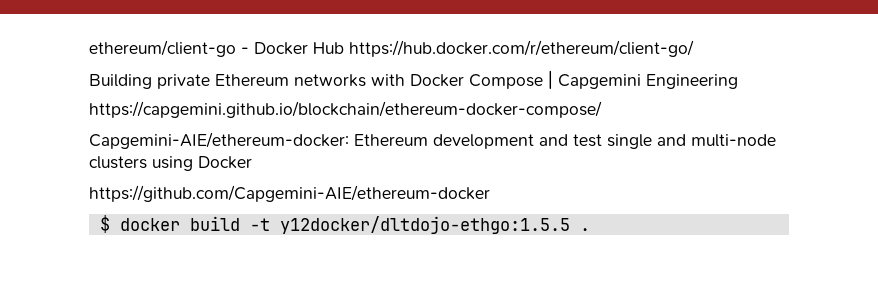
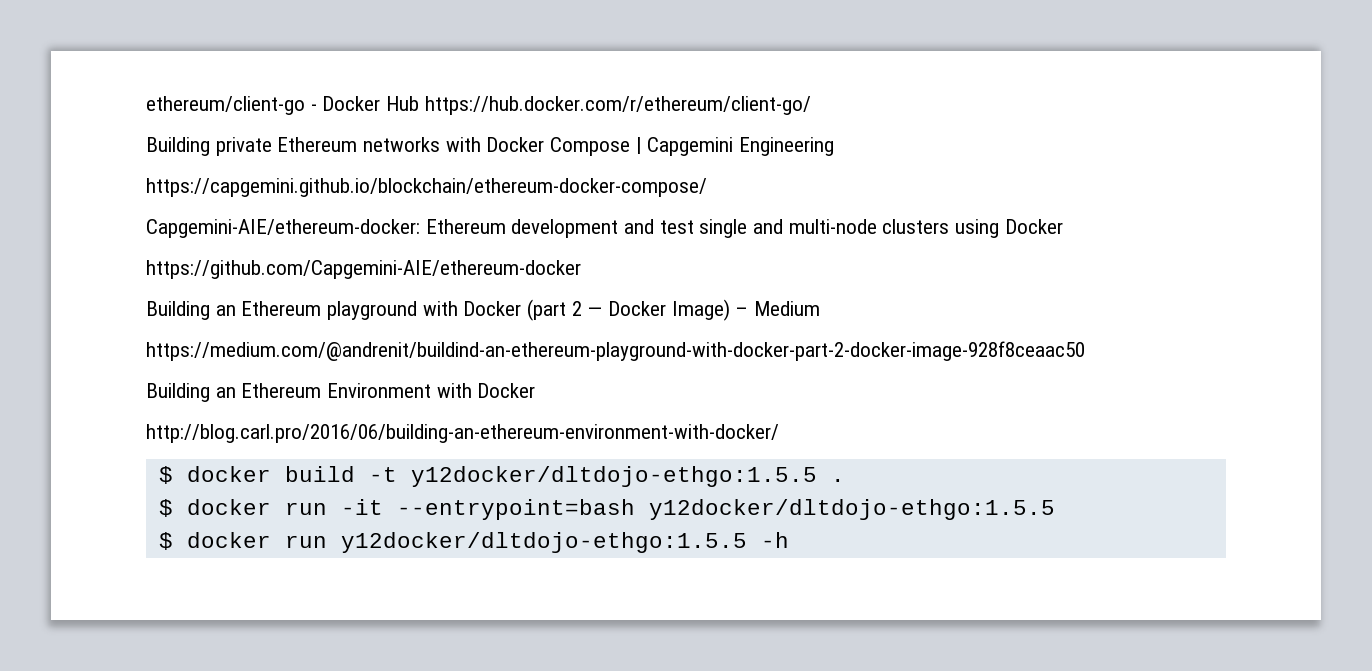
+ Building an Ethereum playground with Docker (part 2 — Docker Image) – Medium
+ https://medium.com/@andrenit/buildind-an-ethereum-playground-with-docker-part-2-docker-image-928f8ceaac50
+ Building an Ethereum Environment with Docker
+ http://blog.carl.pro/2016/06/building-an-ethereum-environment-with-docker/
+ $ docker run -it --entrypoint=bash y12docker/dltdojo-ethgo:1.5.5
+ $ docker run y12docker/dltdojo-ethgo:1.5.5 -h

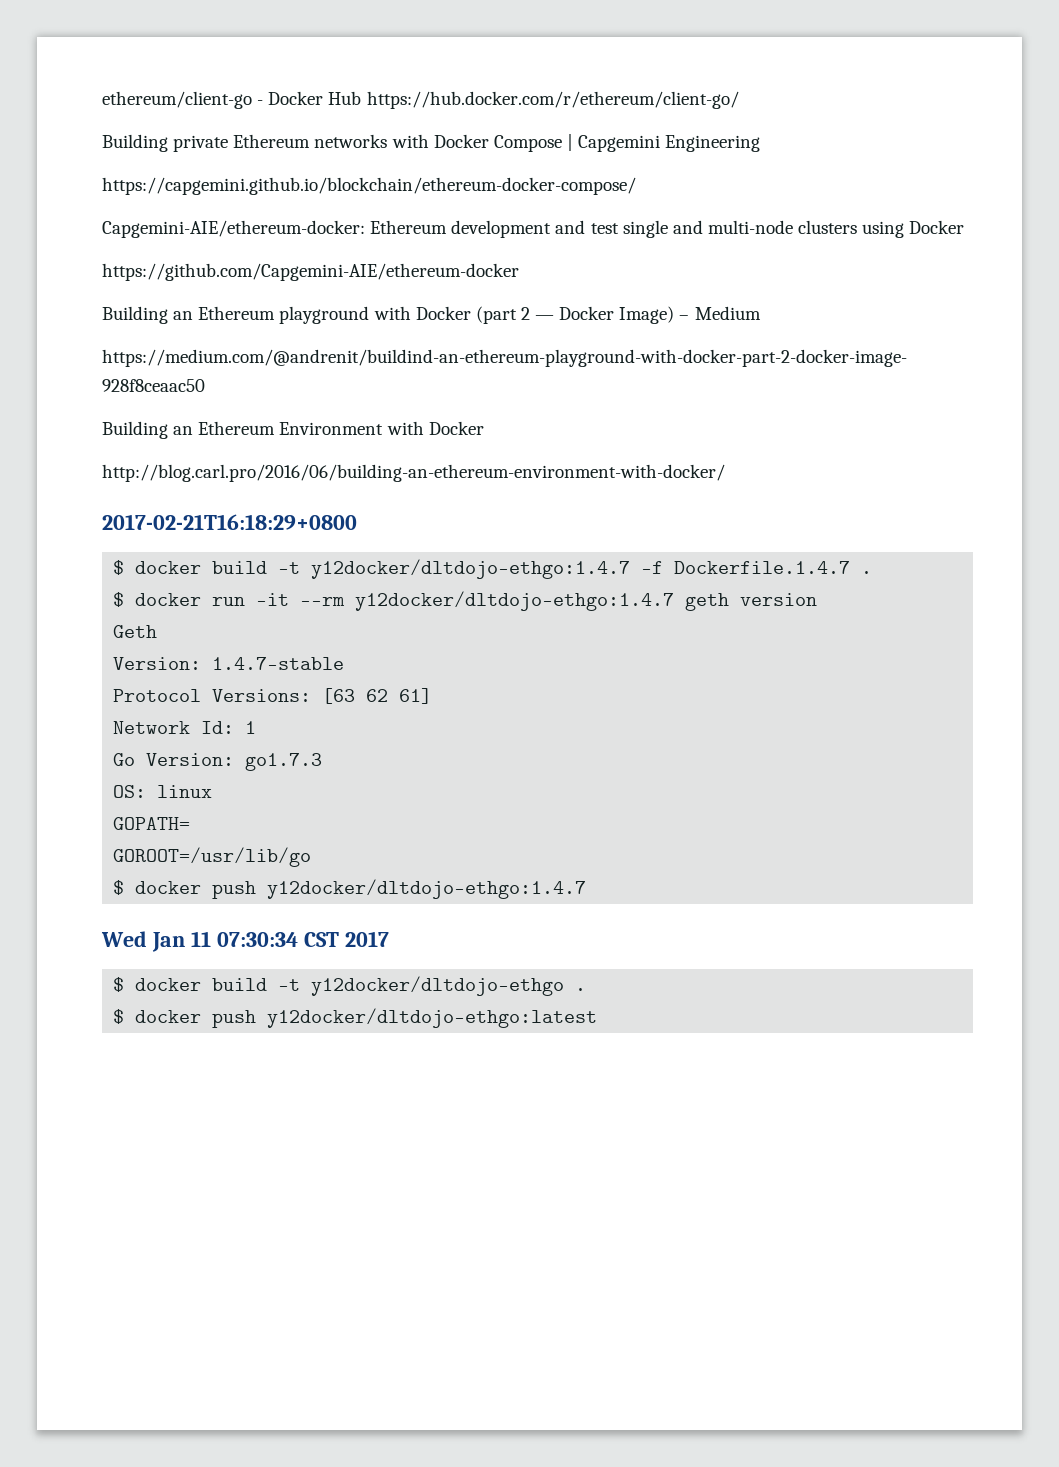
- $ docker build -t y12docker/dltdojo-ethgo:1.5.5 .
+ 2017-02-21T16:18:29+0800
+ $ docker build -t y12docker/dltdojo-ethgo:1.4.7 -f Dockerfile.1.4.7 .
- $ docker run -it --entrypoint=bash y12docker/dltdojo-ethgo:1.5.5
- $ docker run y12docker/dltdojo-ethgo:1.5.5 -h
+ $ docker run -it --rm y12docker/dltdojo-ethgo:1.4.7 geth version
+ Geth
+ Version: 1.4.7-stable
+ Protocol Versions: [63 62 61]
+ Network Id: 1
+ Go Version: go1.7.3
+ OS: linux
+ GOPATH=
+ GOROOT=/usr/lib/go
+ $ docker push y12docker/dltdojo-ethgo:1.4.7
+ Wed Jan 11 07:30:34 CST 2017
+ $ docker build -t y12docker/dltdojo-ethgo .
+ $ docker push y12docker/dltdojo-ethgo:latest

